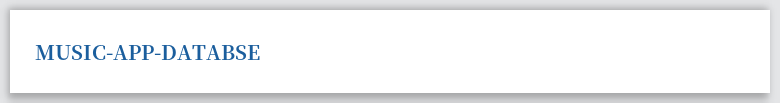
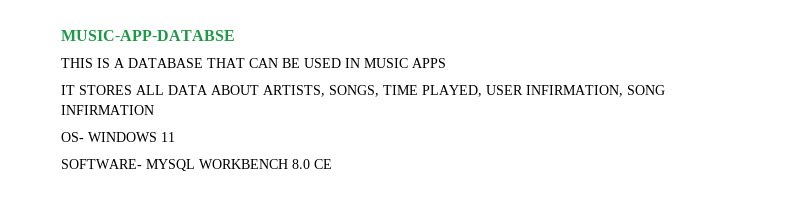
+ THIS IS A DATABASE THAT CAN BE USED IN MUSIC APPS
+ IT STORES ALL DATA ABOUT ARTISTS, SONGS, TIME PLAYED, USER INFIRMATION, SONG INFIRMATION
+ OS- WINDOWS 11
+ SOFTWARE- MYSQL WORKBENCH 8.0 CE

